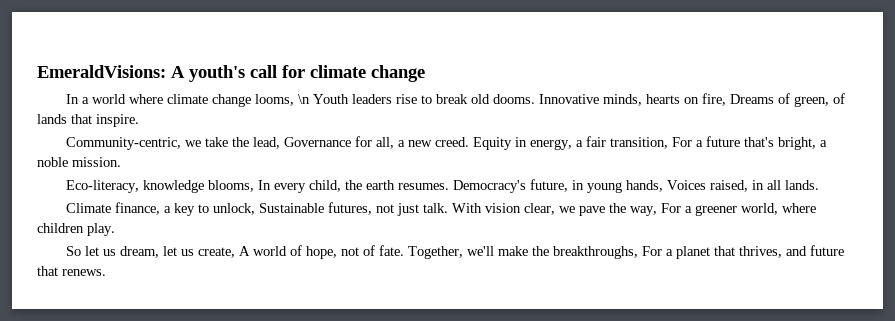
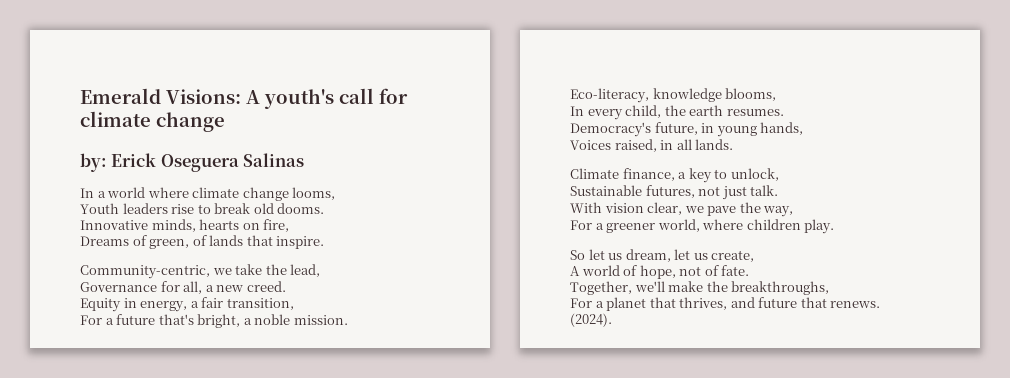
- EmeraldVisions: A youth's call for climate change
+ Emerald Visions: A youth's call for climate change
+ by: Erick Oseguera Salinas
- In a world where climate change looms, \n Youth leaders rise to break old dooms. Innovative minds, hearts on fire, Dreams of green, of lands that inspire.
+ In a world where climate change looms,
+ Youth leaders rise to break old dooms.
+ Innovative minds, hearts on fire,
+ Dreams of green, of lands that inspire.
- Community-centric, we take the lead, Governance for all, a new creed. Equity in energy, a fair transition, For a future that's bright, a noble mission.
+ Community-centric, we take the lead,
+ Governance for all, a new creed.
+ Equity in energy, a fair transition,
+ For a future that's bright, a noble mission.
- Eco-literacy, knowledge blooms, In every child, the earth resumes. Democracy's future, in young hands, Voices raised, in all lands.
+ Eco-literacy, knowledge blooms,
+ In every child, the earth resumes.
+ Democracy's future, in young hands,
+ Voices raised, in all lands.
- Climate finance, a key to unlock, Sustainable futures, not just talk. With vision clear, we pave the way, For a greener world, where children play.
+ Climate finance, a key to unlock,
+ Sustainable futures, not just talk.
+ With vision clear, we pave the way,
+ For a greener world, where children play.
- So let us dream, let us create, A world of hope, not of fate. Together, we'll make the breakthroughs, For a planet that thrives, and future that renews.
+ So let us dream, let us create,
+ A world of hope, not of fate.
+ Together, we'll make the breakthroughs,
+ For a planet that thrives, and future that renews.
+ (2024).

